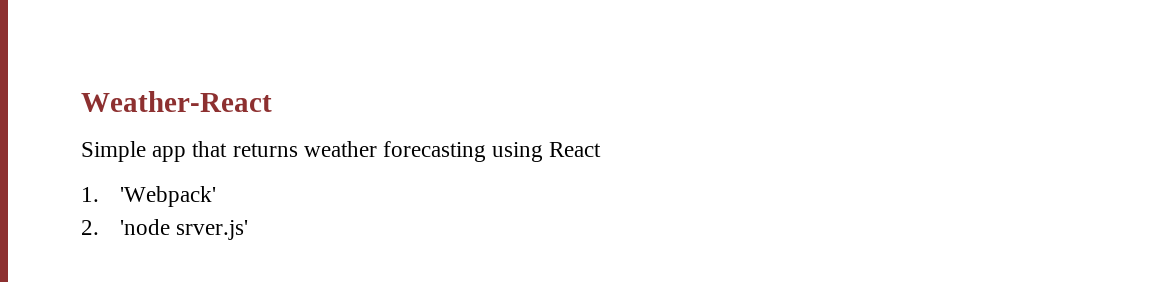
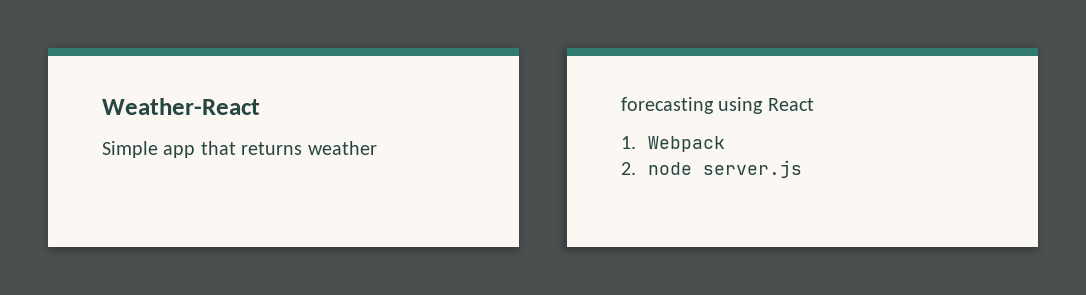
- 1. 'Webpack'
+ 1. Webpack
- 2. 'node srver.js'
+ 2. node server.js

